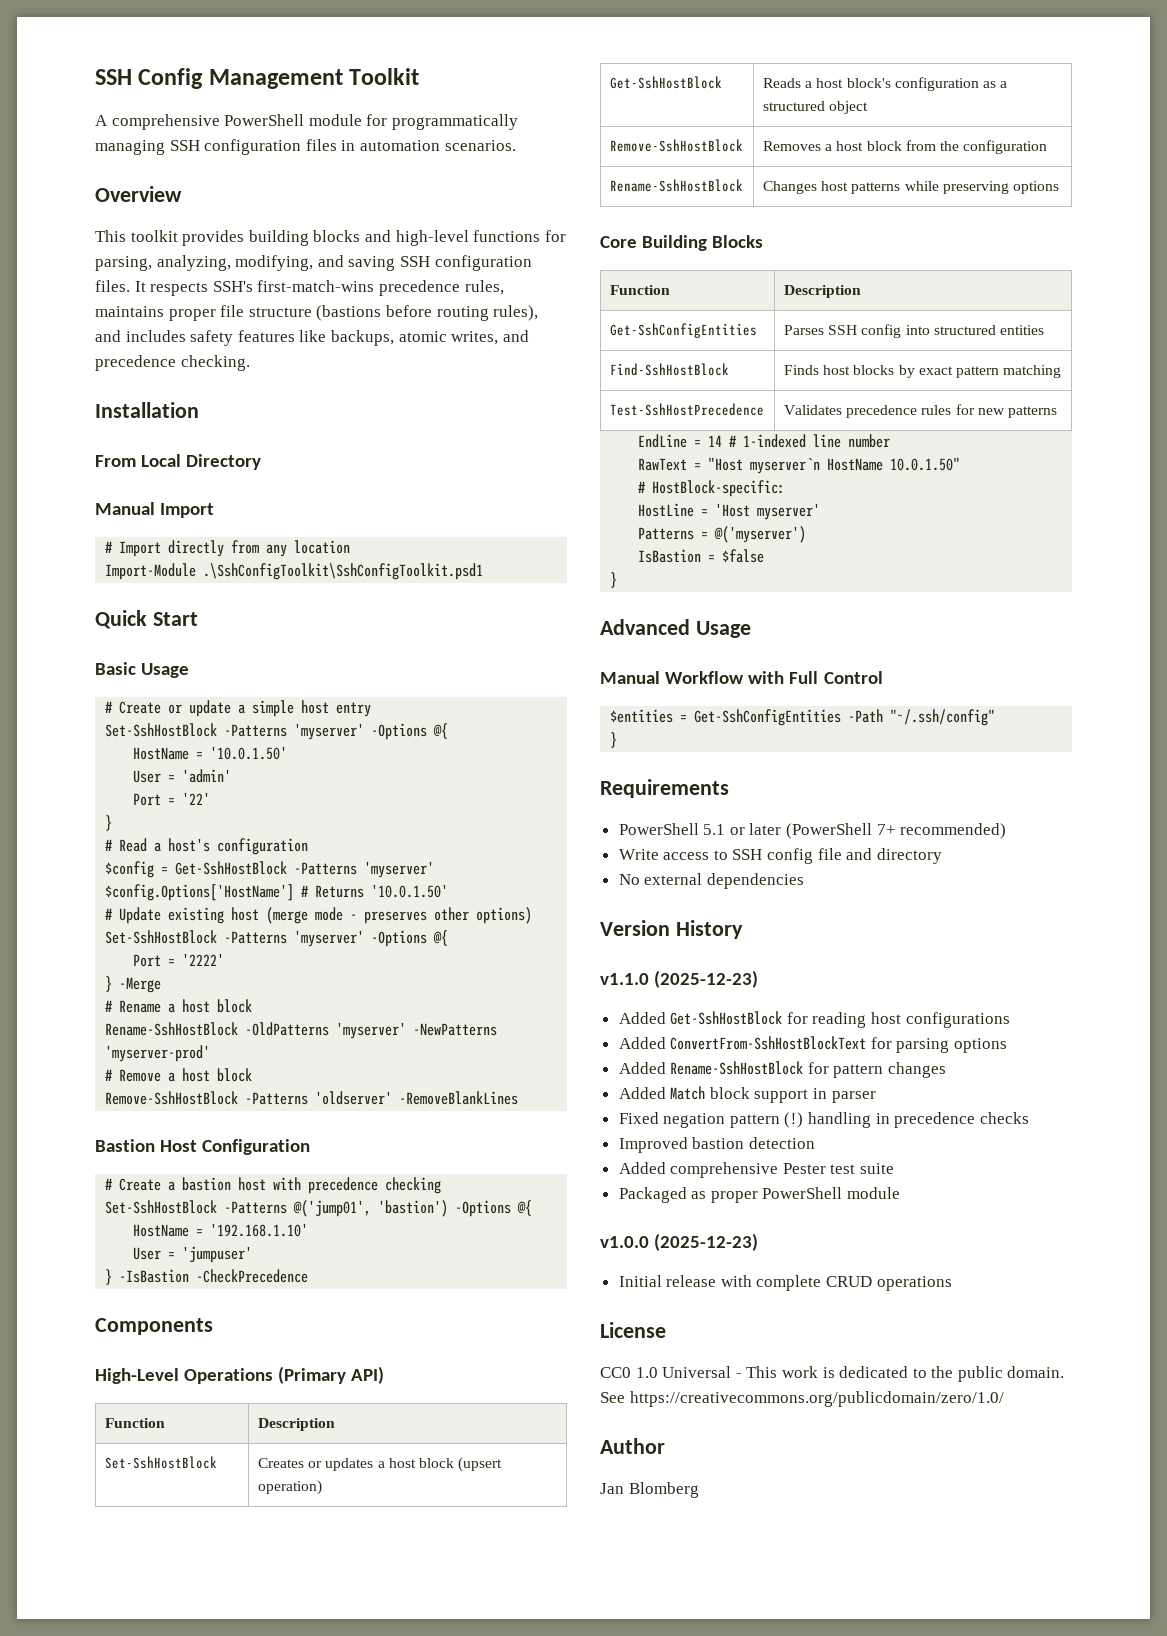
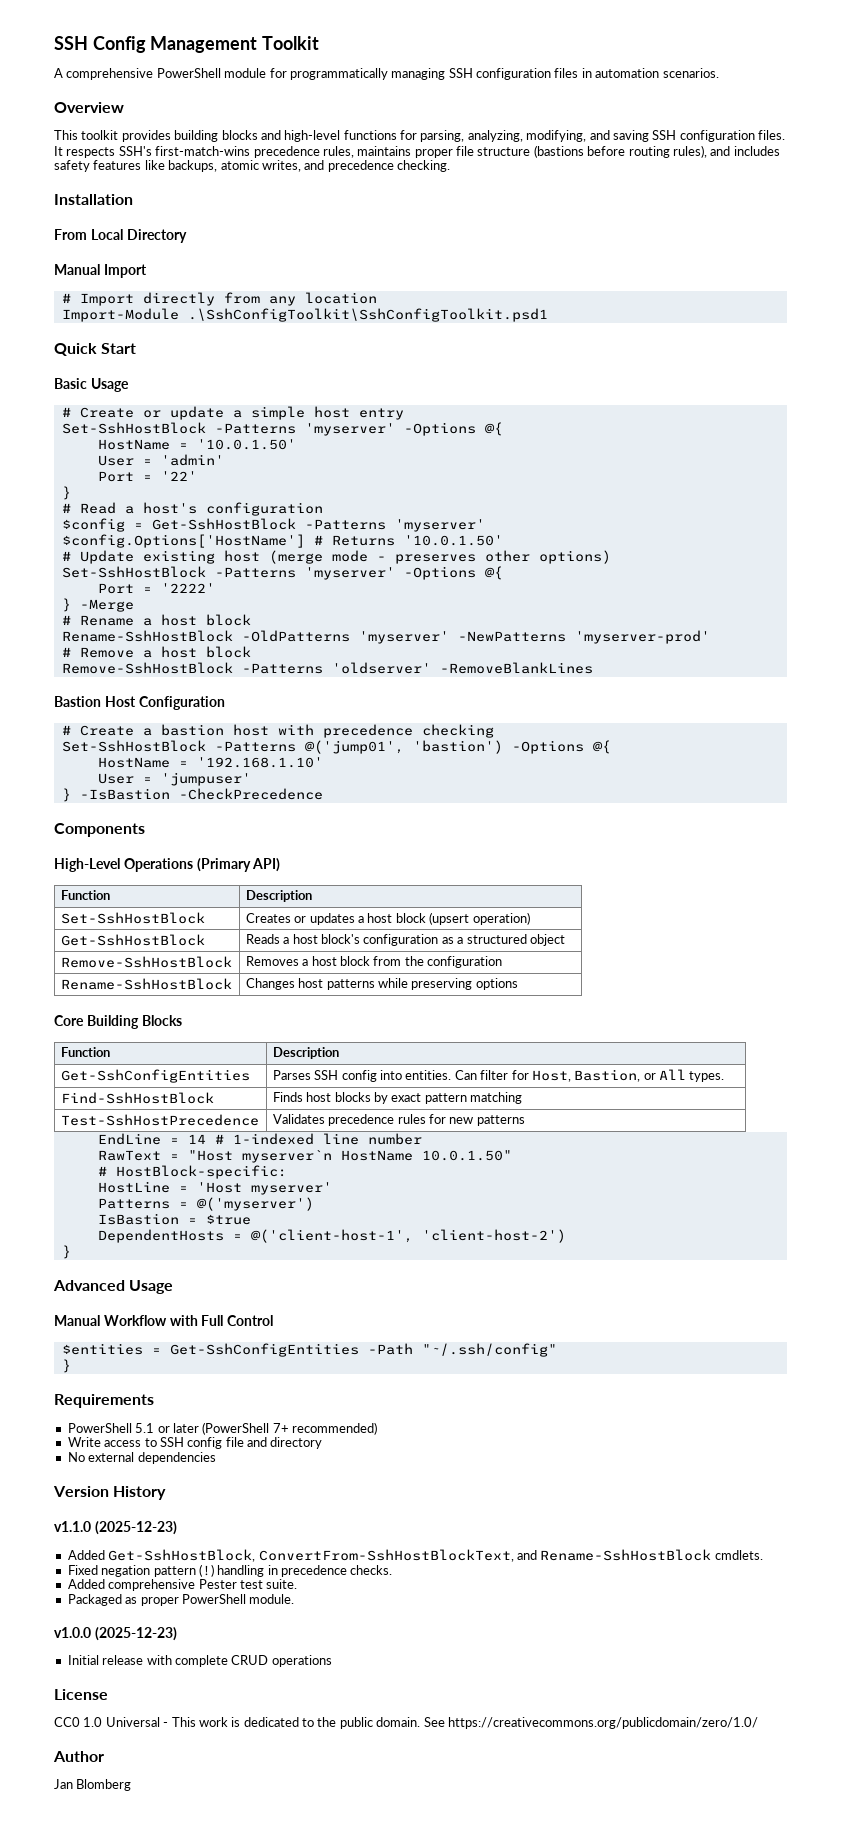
- Get-SshConfigEntities | Parses SSH config into structured entities
+ Get-SshConfigEntities | Parses SSH config into entities. Can filter for Host, Bastion, or All types.
- IsBastion = $false
+ IsBastion = $true
+ DependentHosts = @('client-host-1', 'client-host-2')
- Added Get-SshHostBlock for reading host configurations
- Added ConvertFrom-SshHostBlockText for parsing options
- Added Rename-SshHostBlock for pattern changes
- Added Match block support in parser
+ Added Get-SshHostBlock, ConvertFrom-SshHostBlockText, and Rename-SshHostBlock cmdlets.
- Fixed negation pattern (!) handling in precedence checks
- Improved bastion detection
+ Fixed negation pattern (!) handling in precedence checks.
- Added comprehensive Pester test suite
+ Added comprehensive Pester test suite.
- Packaged as proper PowerShell module
+ Packaged as proper PowerShell module.

